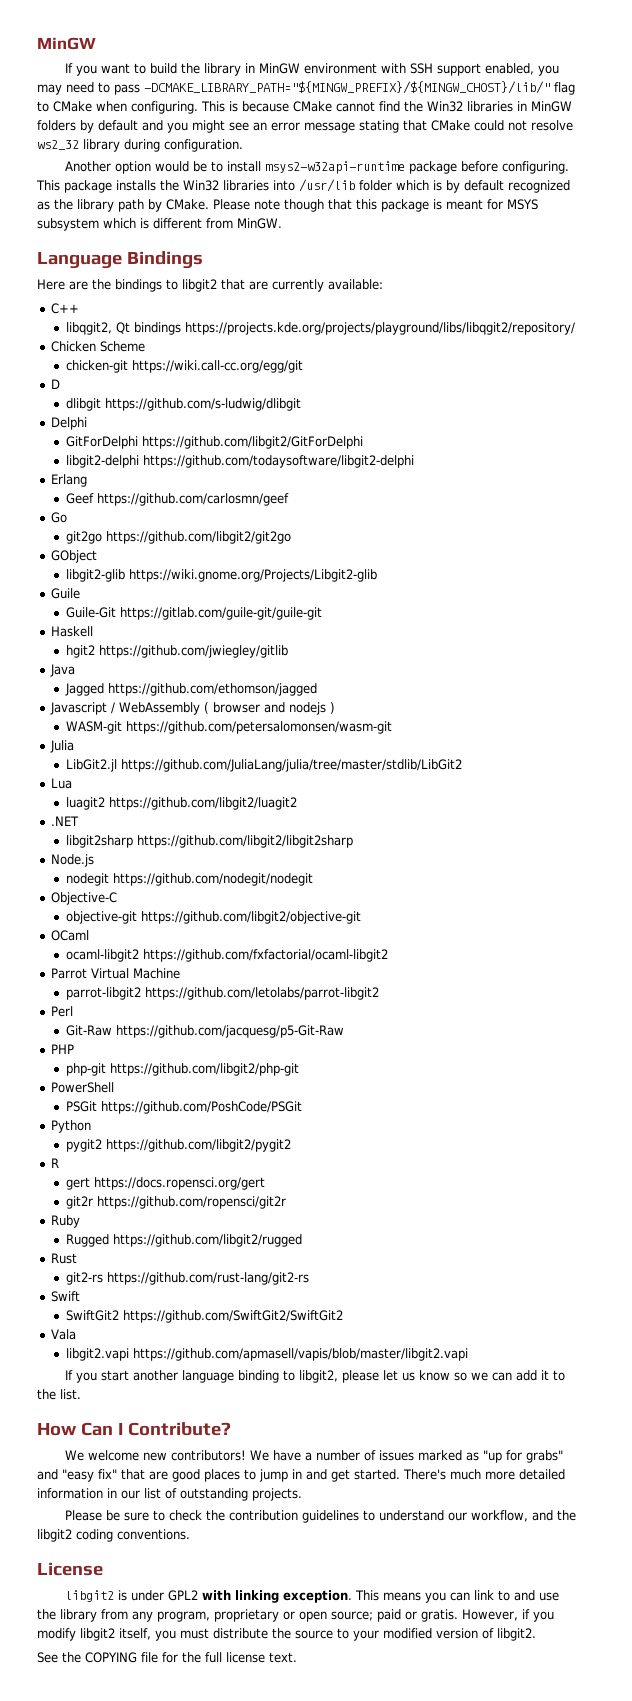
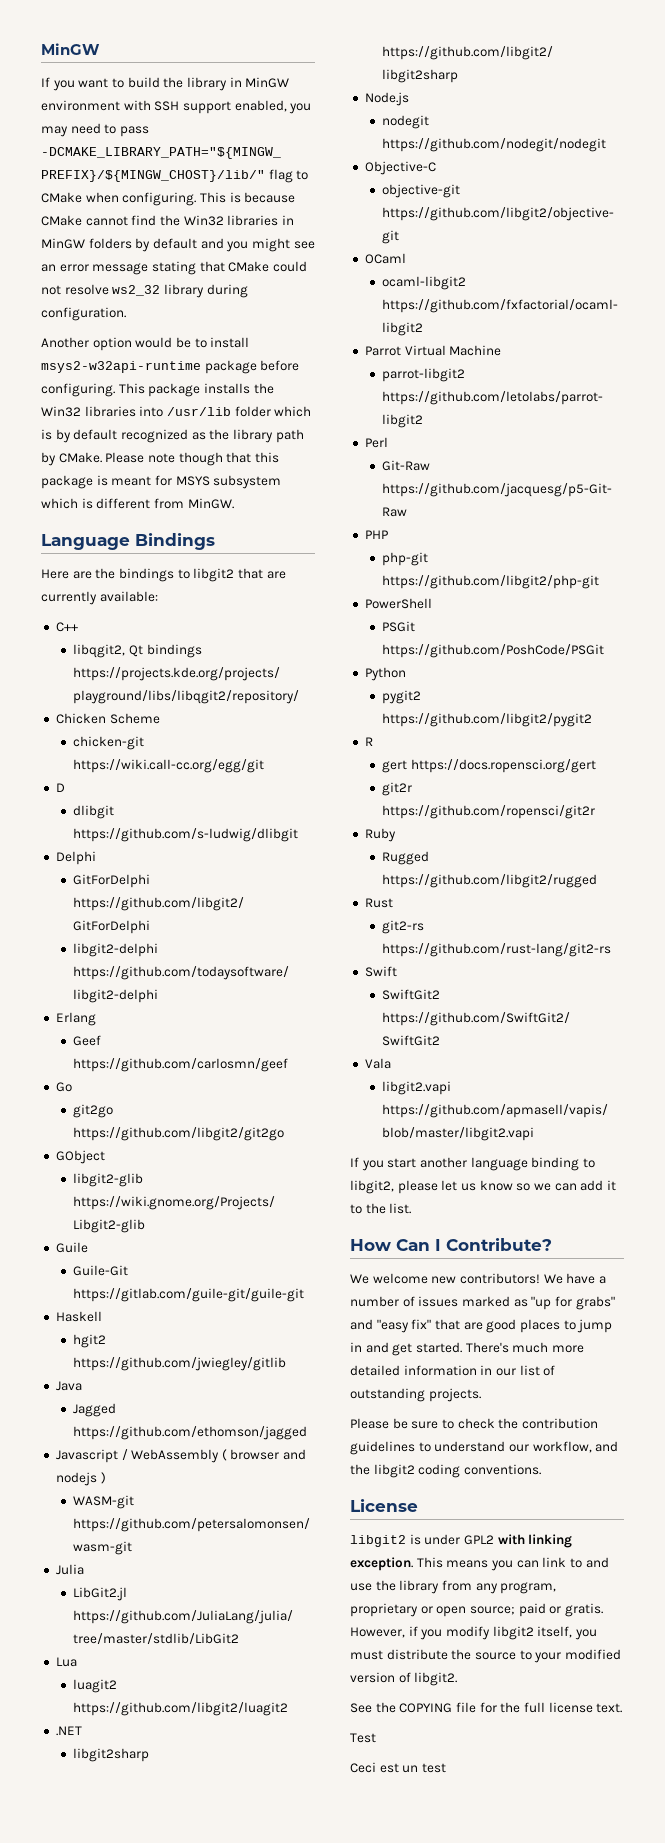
+ Test
+ Ceci est un test

